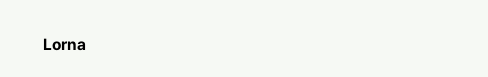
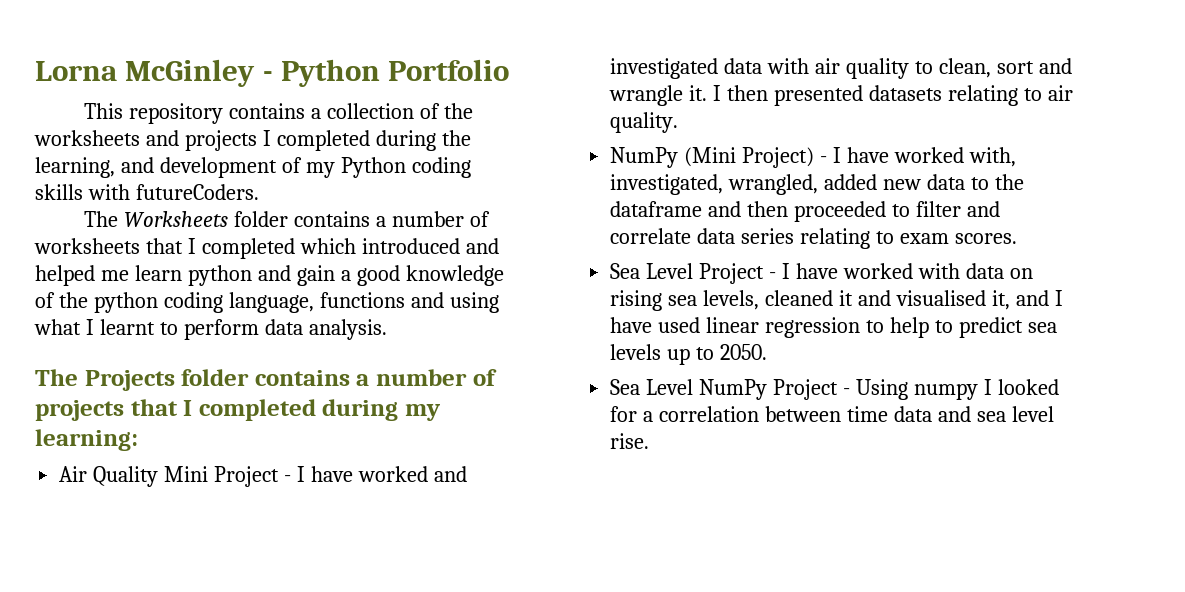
- Lorna
+ Lorna McGinley - Python Portfolio
+ This repository contains a collection of the worksheets and projects I completed during the learning, and development of my Python coding skills with futureCoders.
+ The Worksheets folder contains a number of worksheets that I completed which introduced and helped me learn python and gain a good knowledge of the python coding language, functions and using what I learnt to perform data analysis.
+ The Projects folder contains a number of projects that I completed during my learning:
+ Air Quality Mini Project - I have worked and investigated data with air quality to clean, sort and wrangle it. I then presented datasets relating to air quality.
+ NumPy (Mini Project) - I have worked with, investigated, wrangled, added new data to the dataframe and then proceeded to filter and correlate data series relating to exam scores.
+ Sea Level Project - I have worked with data on rising sea levels, cleaned it and visualised it, and I have used linear regression to help to predict sea levels up to 2050.
+ Sea Level NumPy Project - Using numpy I looked for a correlation between time data and sea level rise.

